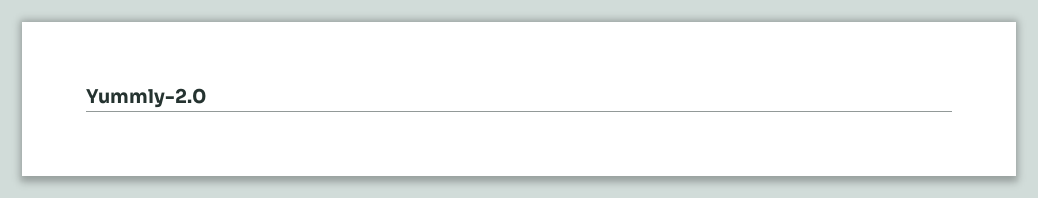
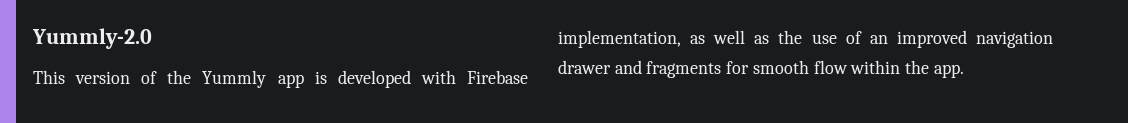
+ This version of the Yummly app is developed with Firebase implementation, as well as the use of an improved navigation drawer and fragments for smooth flow within the app.

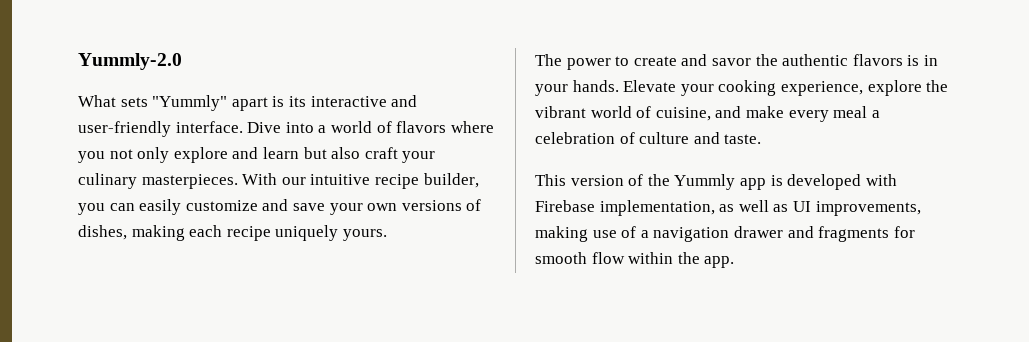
+ What sets "Yummly" apart is its interactive and user-friendly interface. Dive into a world of flavors where you not only explore and learn but also craft your culinary masterpieces. With our intuitive recipe builder, you can easily customize and save your own versions of dishes, making each recipe uniquely yours.
+ The power to create and savor the authentic flavors is in your hands. Elevate your cooking experience, explore the vibrant world of cuisine, and make every meal a celebration of culture and taste.
- This version of the Yummly app is developed with Firebase implementation, as well as the use of an improved navigation drawer and fragments for smooth flow within the app.
+ This version of the Yummly app is developed with Firebase implementation, as well as UI improvements, making use of a navigation drawer and fragments for smooth flow within the app.

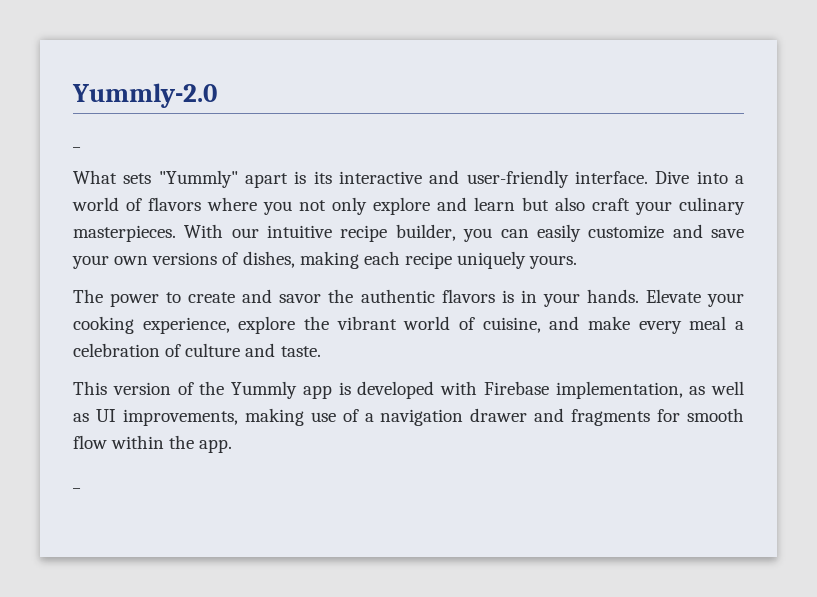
  Yummly-2.0
+ _
  This version of the Yummly app is developed with Firebase implementation, as well as UI improvements, making use of a navigation drawer and fragments for smooth flow within the app.
+ _

